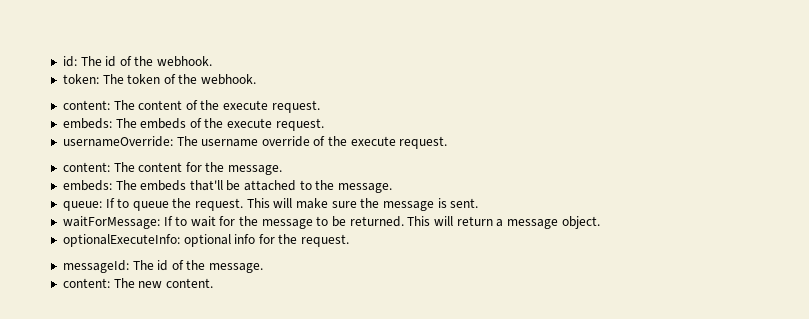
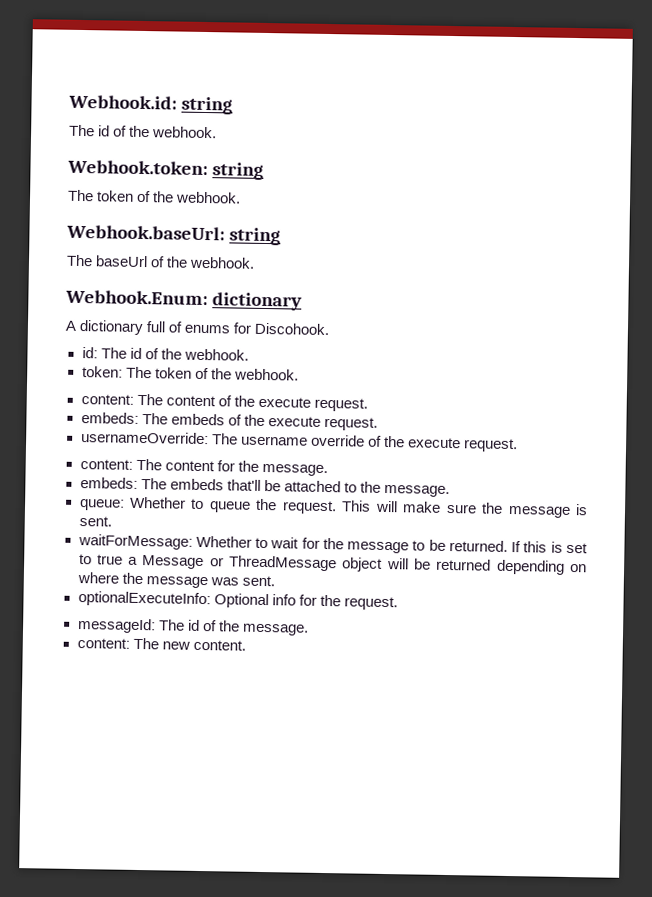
+ Webhook.id: string
+ The id of the webhook.
+ Webhook.token: string
+ The token of the webhook.
+ Webhook.baseUrl: string
+ The baseUrl of the webhook.
+ Webhook.Enum: dictionary
+ A dictionary full of enums for Discohook.
- queue: If to queue the request.
+ queue: Whether to queue the request.
- waitForMessage: If to wait for the message to be returned.
+ waitForMessage: Whether to wait for the message to be returned.
- This will return a message object.
+ If this is set to true a Message or ThreadMessage object will be returned depending on where the message was sent.
- optionalExecuteInfo: optional info for the request.
+ optionalExecuteInfo: Optional info for the request.

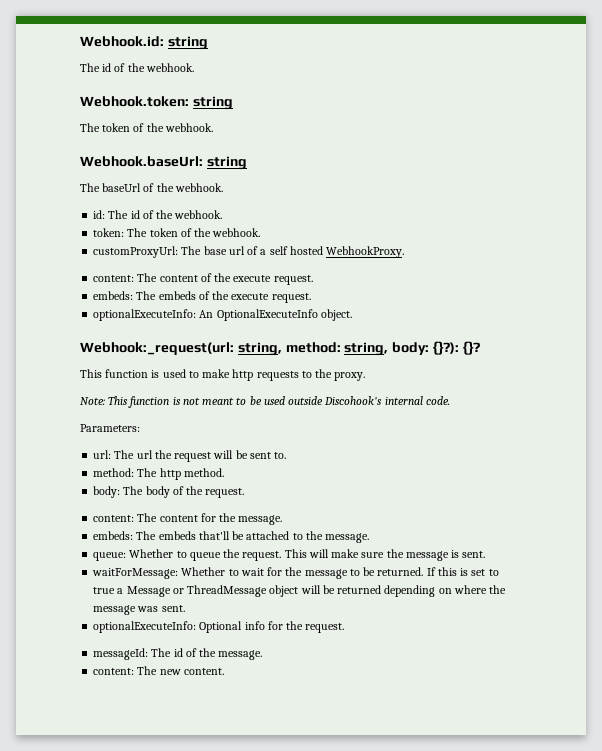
- Webhook.Enum: dictionary
- A dictionary full of enums for Discohook.
+ customProxyUrl: The base url of a self hosted WebhookProxy.
- usernameOverride: The username override of the execute request.
+ optionalExecuteInfo: An OptionalExecuteInfo object.
+ Webhook:_request(url: string, method: string, body: {}?): {}?
+ This function is used to make http requests to the proxy.
+ Note: This function is not meant to be used outside Discohook's internal code.
+ Parameters:
+ url: The url the request will be sent to.
+ method: The http method.
+ body: The body of the request.

